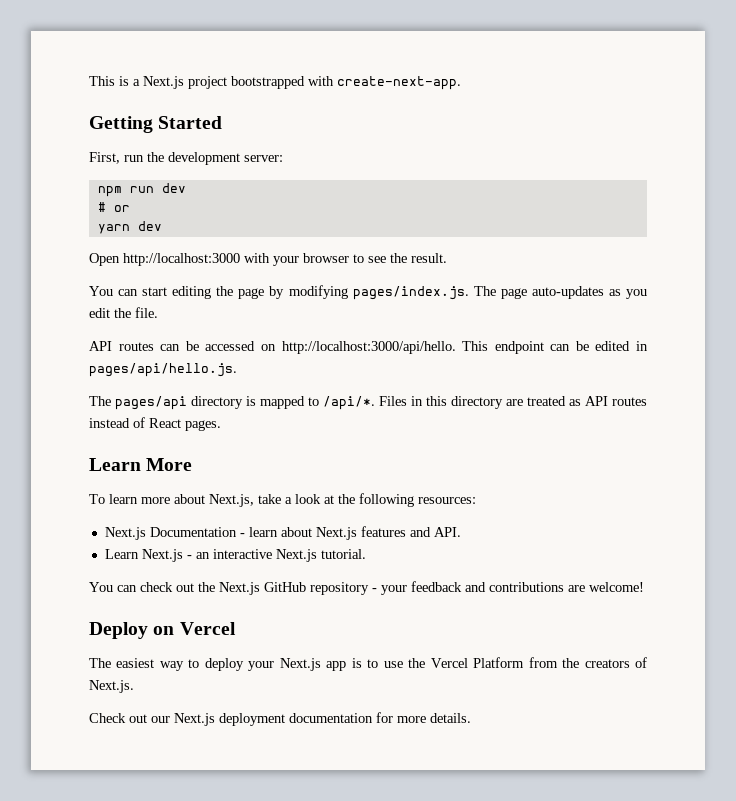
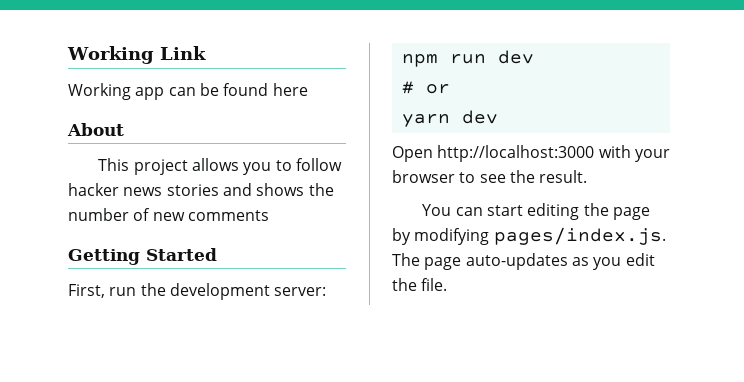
- This is a Next.js project bootstrapped with create-next-app.
+ Working Link
+ Working app can be found here
+ About
+ This project allows you to follow hacker news stories and shows the number of new comments
- API routes can be accessed on http://localhost:3000/api/hello. This endpoint can be edited in pages/api/hello.js.
- The pages/api directory is mapped to /api/*. Files in this directory are treated as API routes instead of React pages.
- Learn More
- To learn more about Next.js, take a look at the following resources:
- Next.js Documentation - learn about Next.js features and API.
- Learn Next.js - an interactive Next.js tutorial.
- You can check out the Next.js GitHub repository - your feedback and contributions are welcome!
- Deploy on Vercel
- The easiest way to deploy your Next.js app is to use the Vercel Platform from the creators of Next.js.
- Check out our Next.js deployment documentation for more details.

